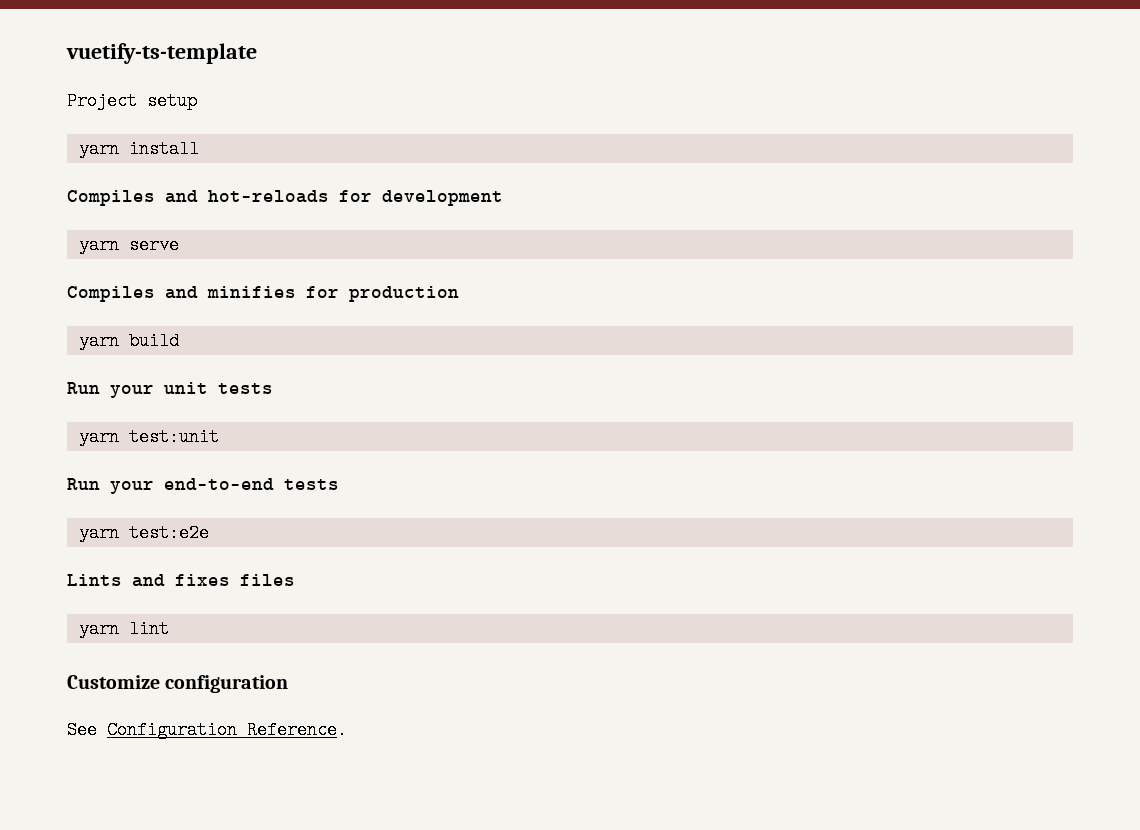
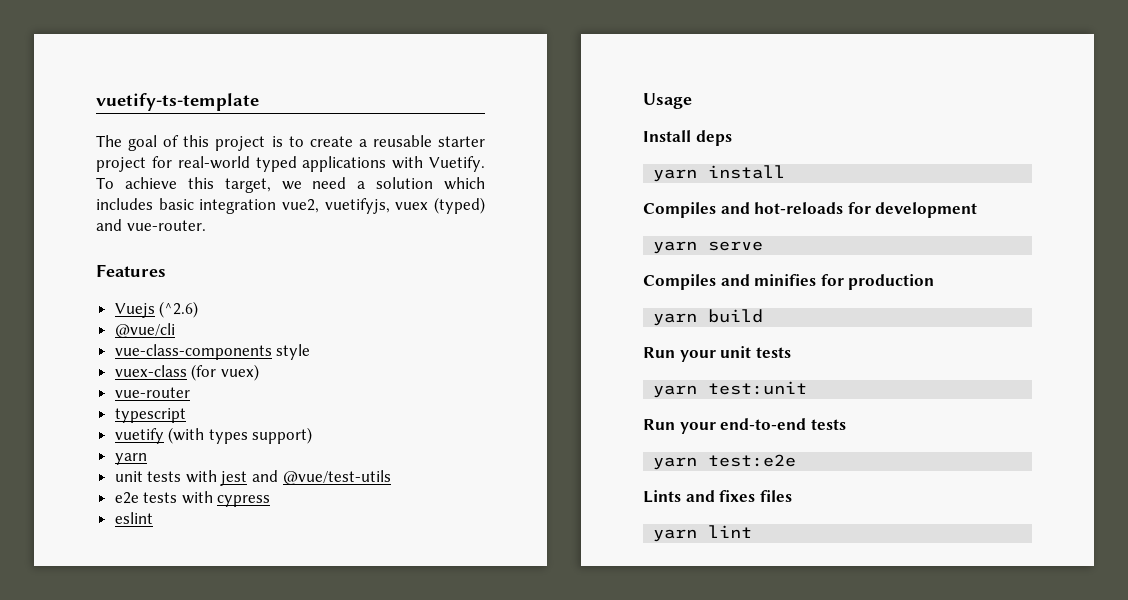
- Project setup
+ The goal of this project is to create a reusable starter project for real-world typed applications with Vuetify. To achieve this target, we need a solution which includes basic integration vue2, vuetifyjs, vuex (typed) and vue-router.
+ Features
+ Vuejs (^2.6)
+ @vue/cli
+ vue-class-components style
+ vuex-class (for vuex)
+ vue-router
+ typescript
+ vuetify (with types support)
+ yarn
+ unit tests with jest and @vue/test-utils
+ e2e tests with cypress
+ eslint
+ Usage
+ Install deps
- Customize configuration
- See Configuration Reference.

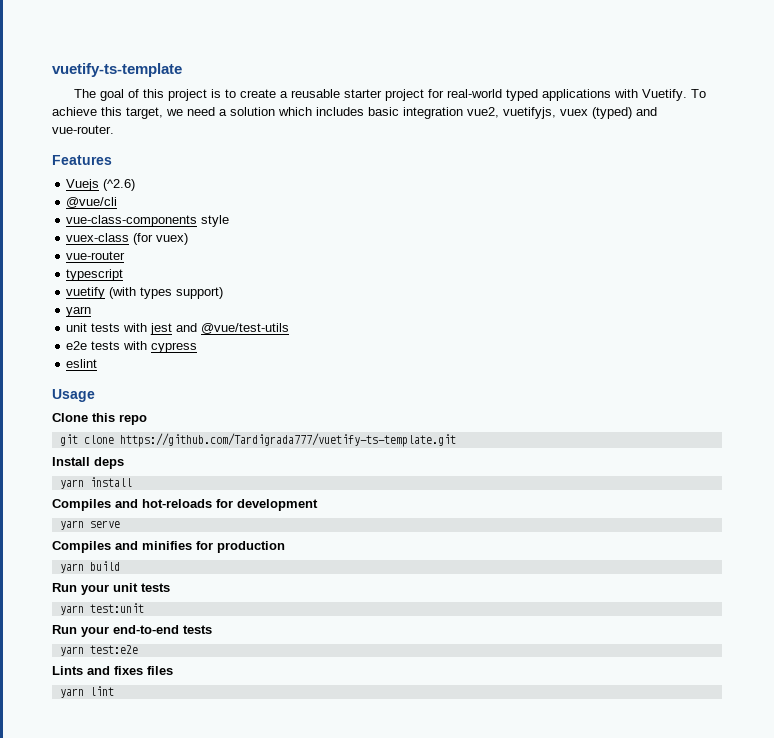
+ Clone this repo
+ git clone https://github.com/Tardigrada777/vuetify-ts-template.git

